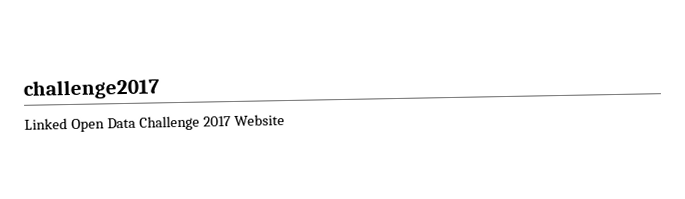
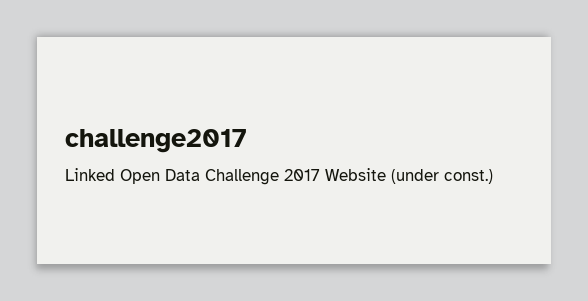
- Linked Open Data Challenge 2017 Website
+ Linked Open Data Challenge 2017 Website (under const.)

